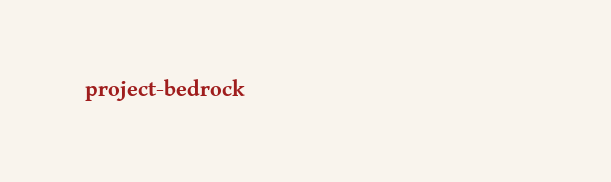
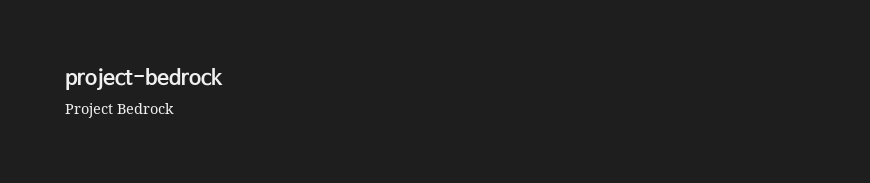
+ Project Bedrock

